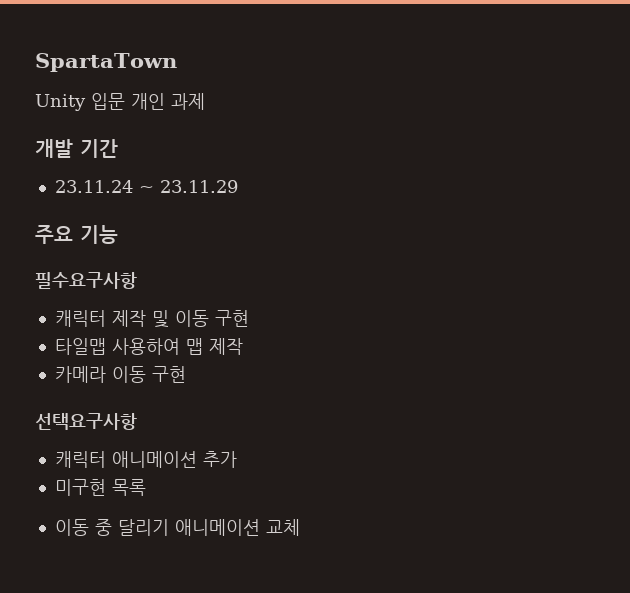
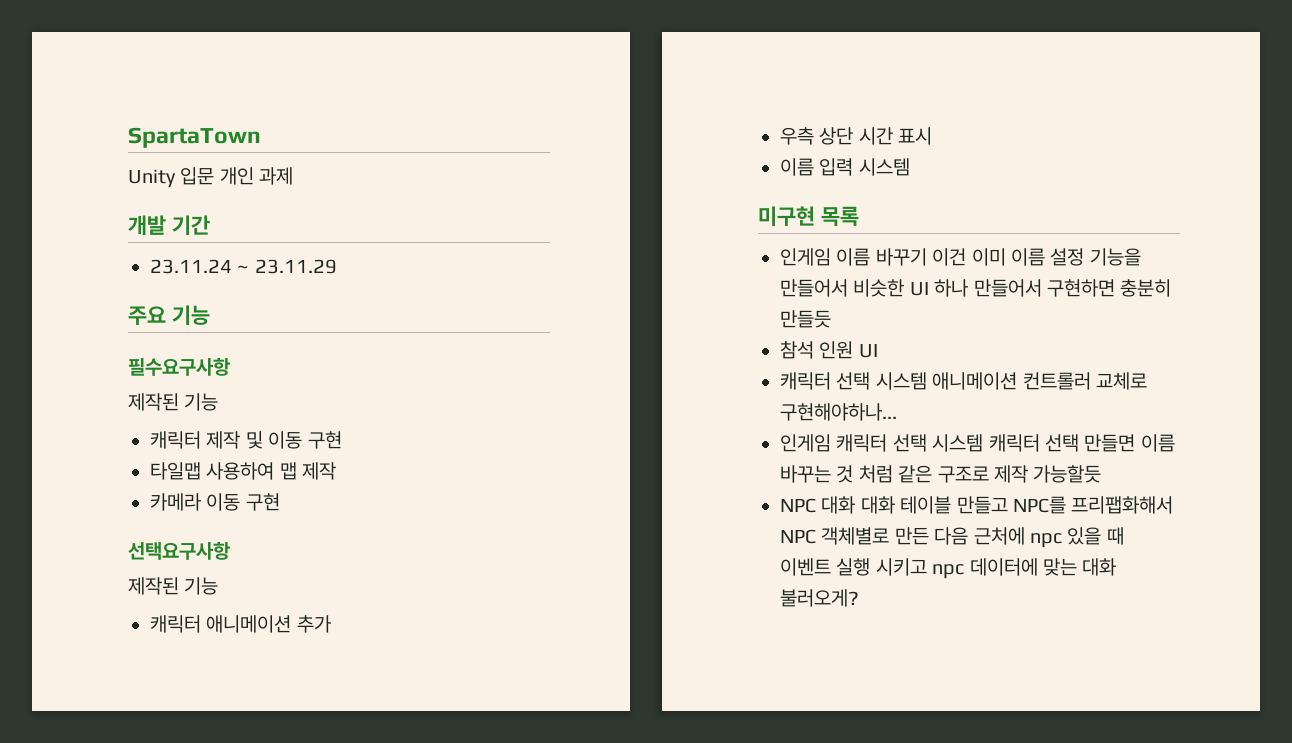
  필수요구사항
+ 제작된 기능
  선택요구사항
+ 제작된 기능
+ 우측 상단 시간 표시
+ 이름 입력 시스템
  미구현 목록
- 이동 중 달리기 애니메이션 교체
+ 인게임 이름 바꾸기 이건 이미 이름 설정 기능을 만들어서 비슷한 UI 하나 만들어서 구현하면 충분히 만들듯
+ 참석 인원 UI
+ 캐릭터 선택 시스템 애니메이션 컨트롤러 교체로 구현해야하나...
+ 인게임 캐릭터 선택 시스템 캐릭터 선택 만들면 이름 바꾸는 것 처럼 같은 구조로 제작 가능할듯
+ NPC 대화 대화 테이블 만들고 NPC를 프리팹화해서 NPC 객체별로 만든 다음 근처에 npc 있을 때 이벤트 실행 시키고 npc 데이터에 맞는 대화 불러오게?

